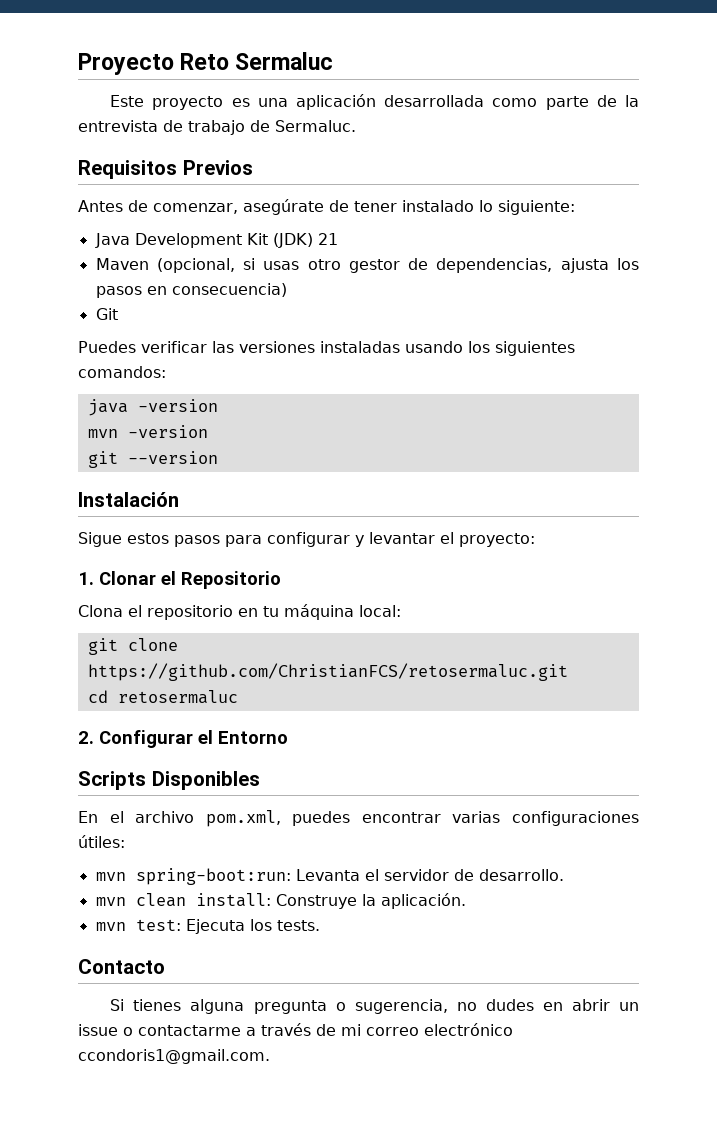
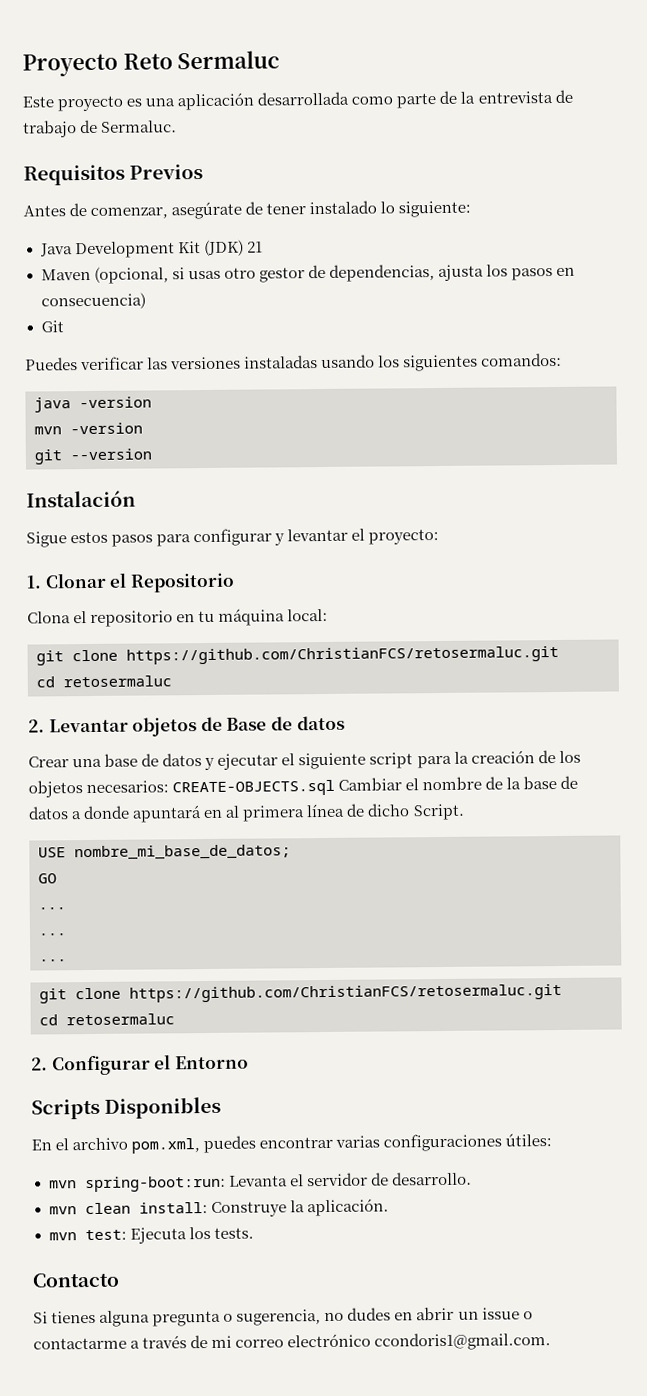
+ 2. Levantar objetos de Base de datos
+ Crear una base de datos y ejecutar el siguiente script para la creación de los objetos necesarios: CREATE-OBJECTS.sql Cambiar el nombre de la base de datos a donde apuntará en al primera línea de dicho Script.
+ USE nombre_mi_base_de_datos;
+ GO
+ ...
+ ...
+ ...
+ git clone https://github.com/ChristianFCS/retosermaluc.git
+ cd retosermaluc

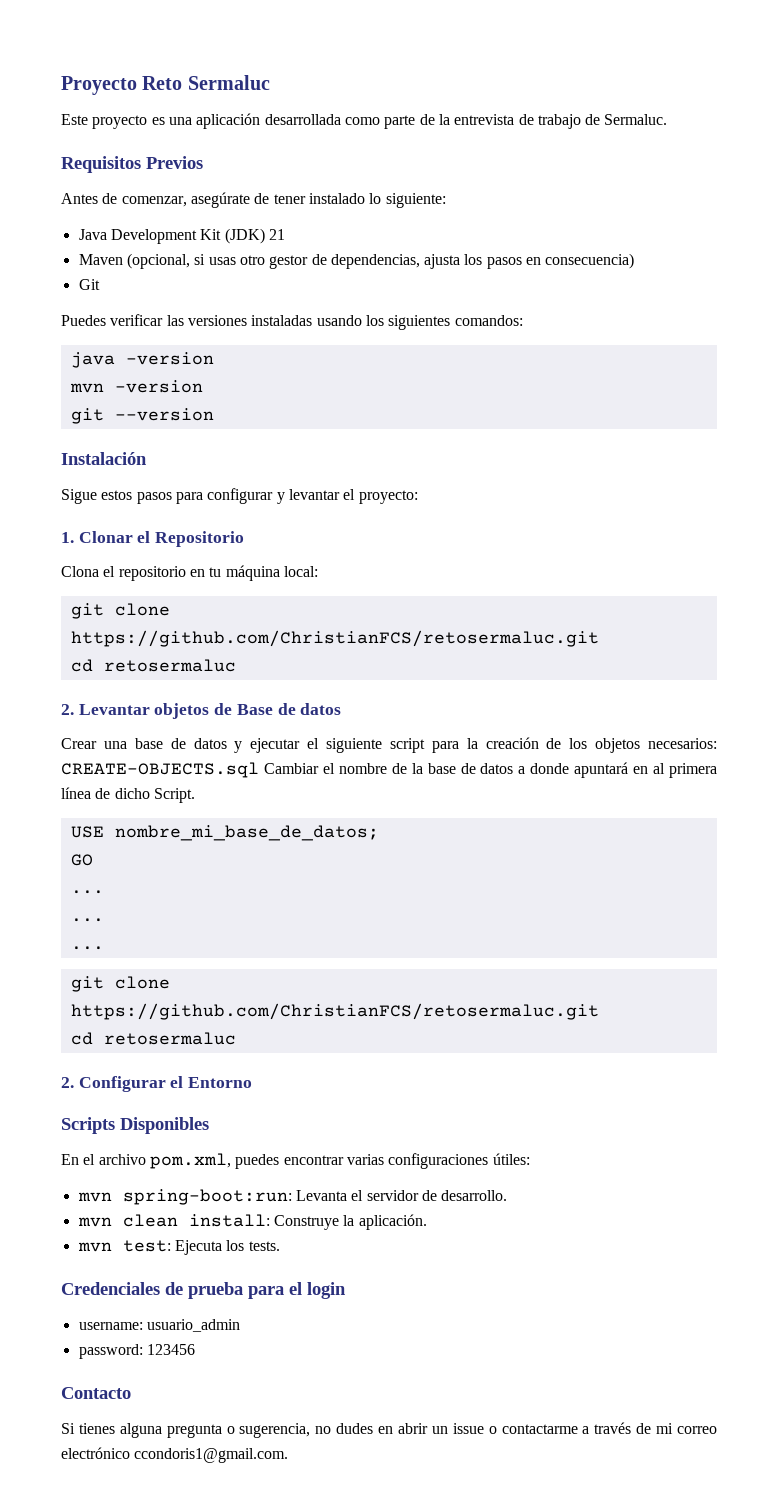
+ Credenciales de prueba para el login
+ username: usuario_admin
+ password: 123456

